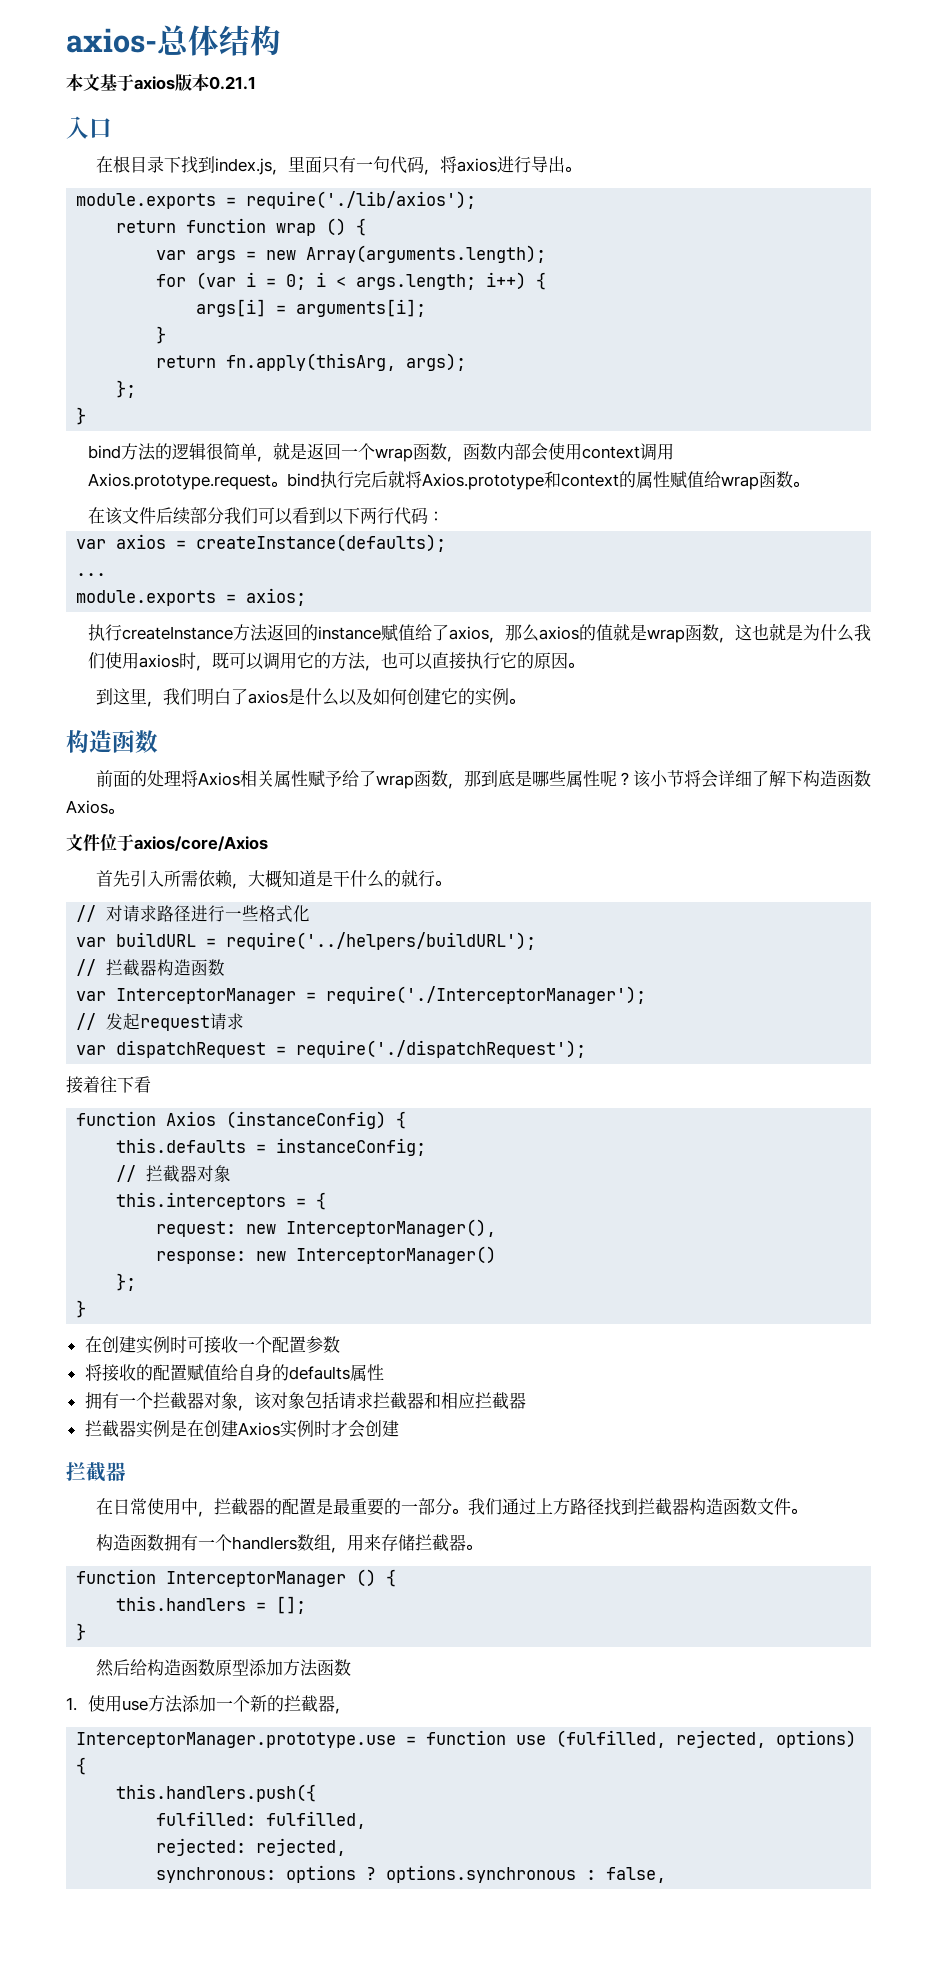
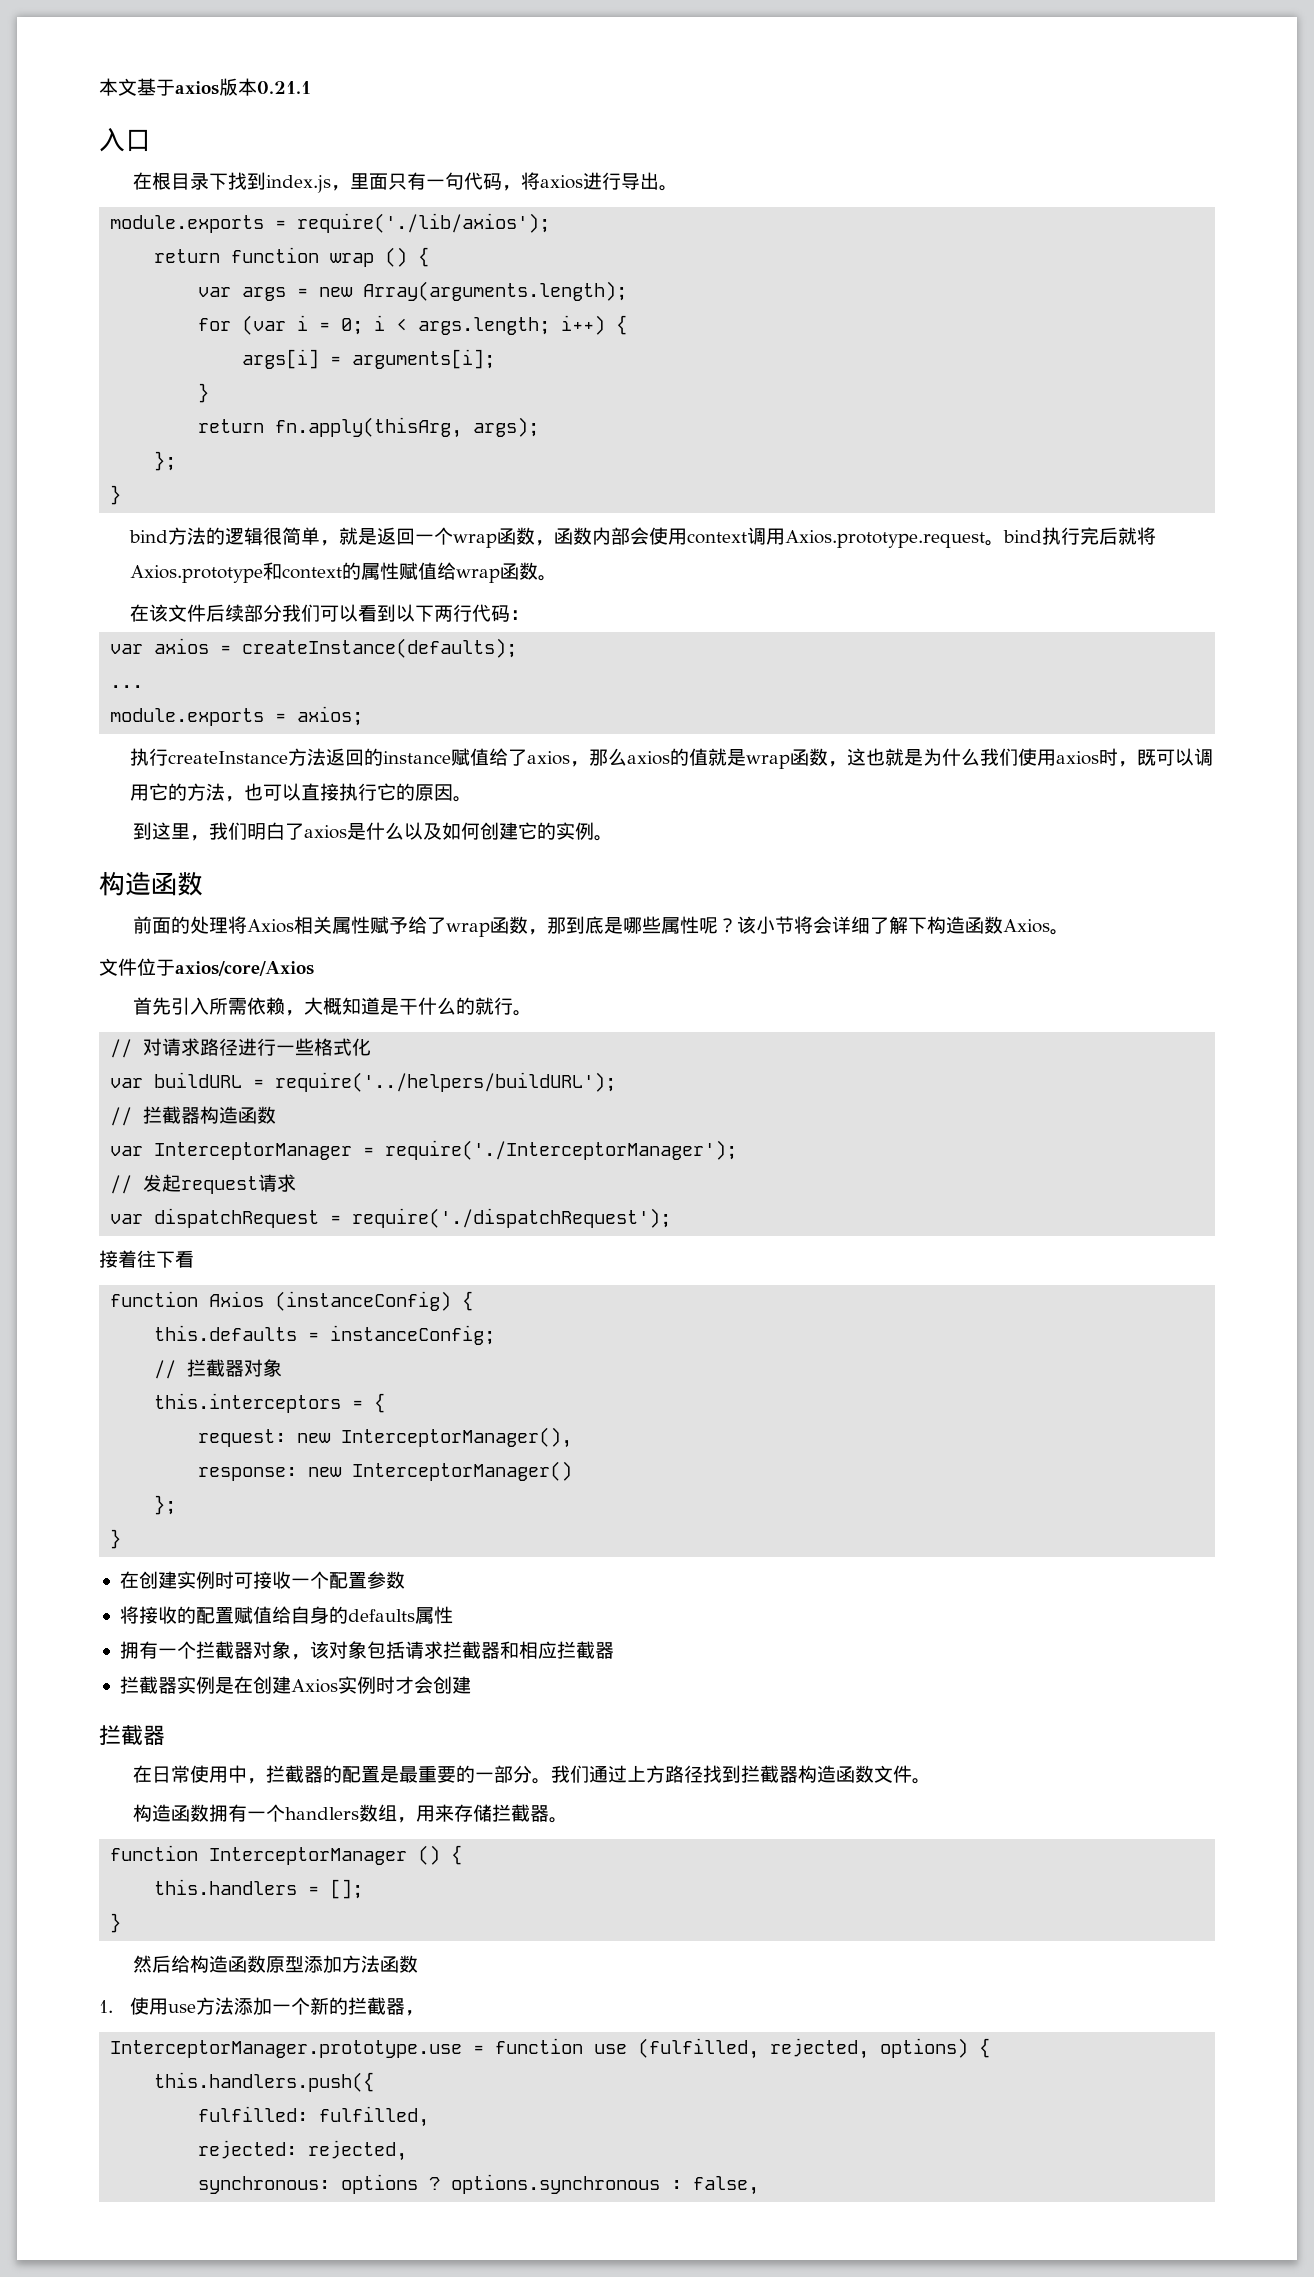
- axios-总体结构

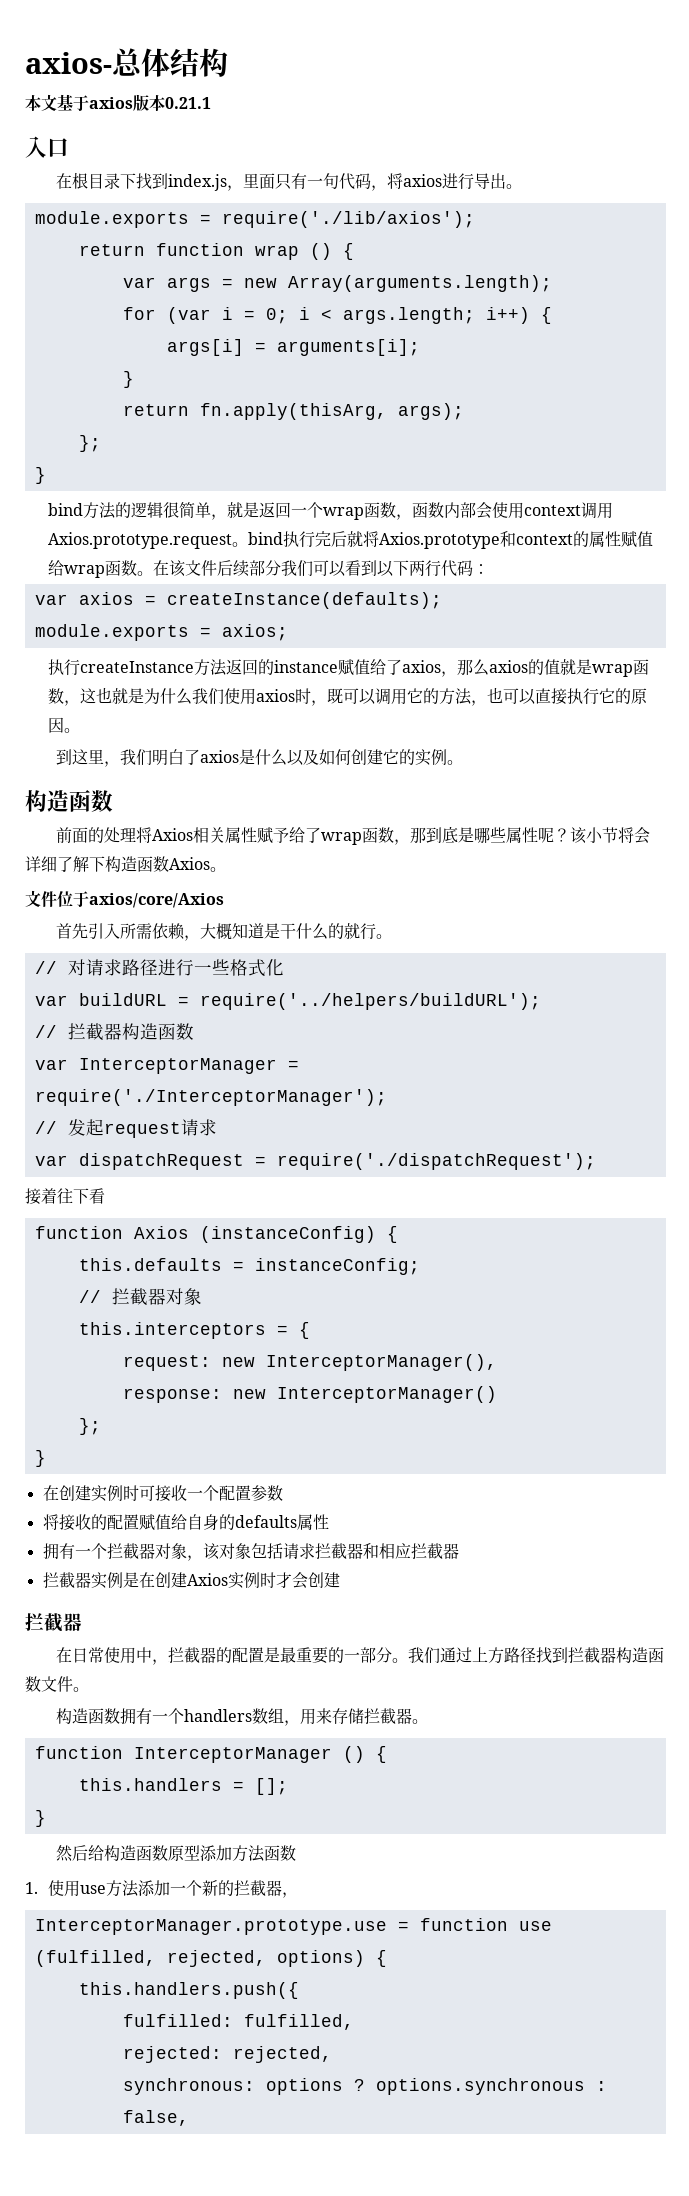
+ axios-总体结构
- bind方法的逻辑很简单，就是返回一个wrap函数，函数内部会使用context调用Axios.prototype.request。bind执行完后就将Axios.prototype和context的属性赋值给wrap函数。
- 在该文件后续部分我们可以看到以下两行代码：
+ bind方法的逻辑很简单，就是返回一个wrap函数，函数内部会使用context调用Axios.prototype.request。bind执行完后就将Axios.prototype和context的属性赋值给wrap函数。在该文件后续部分我们可以看到以下两行代码：
- ...

